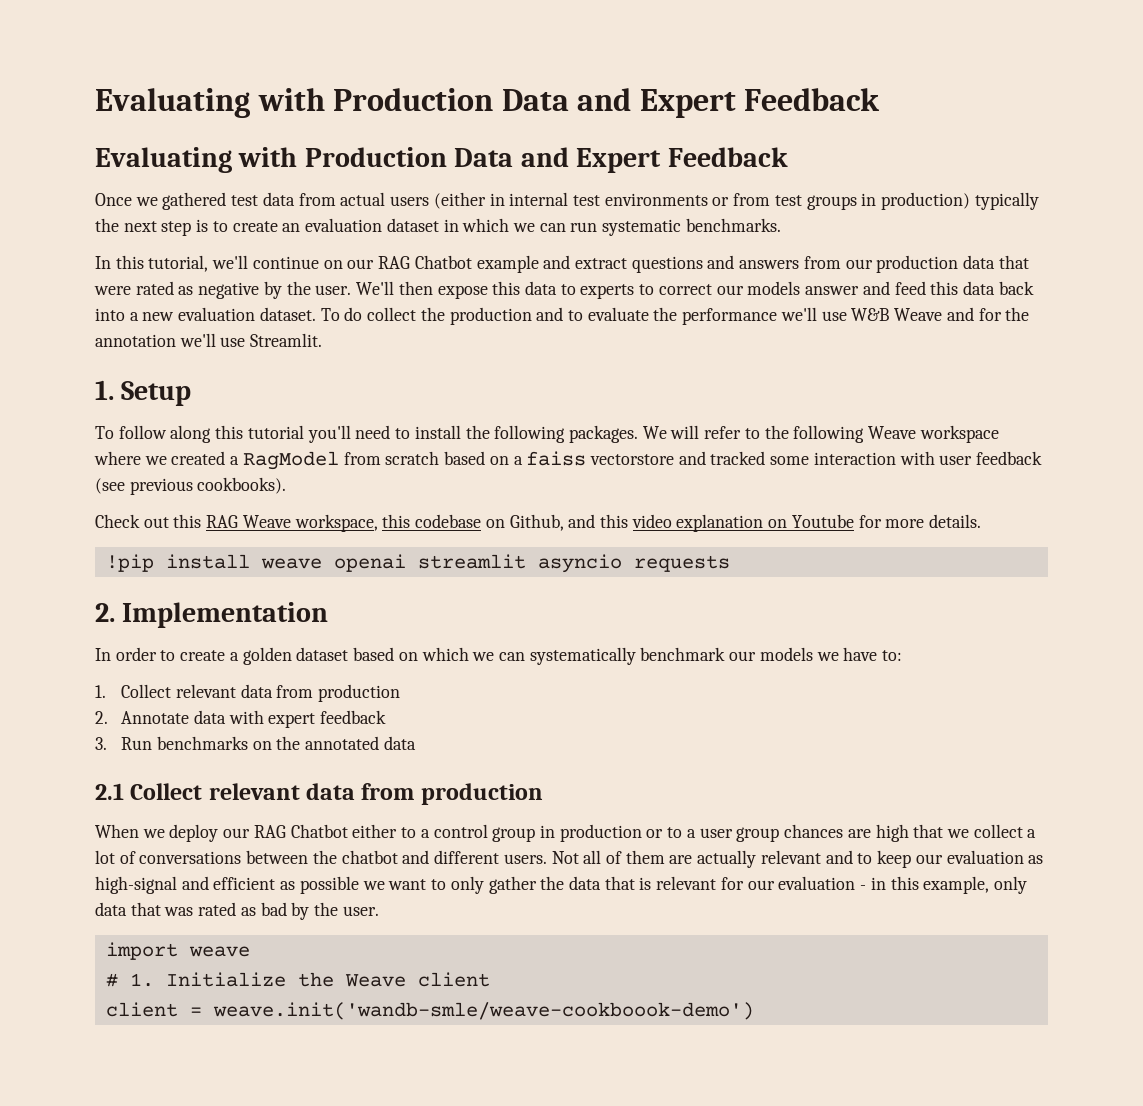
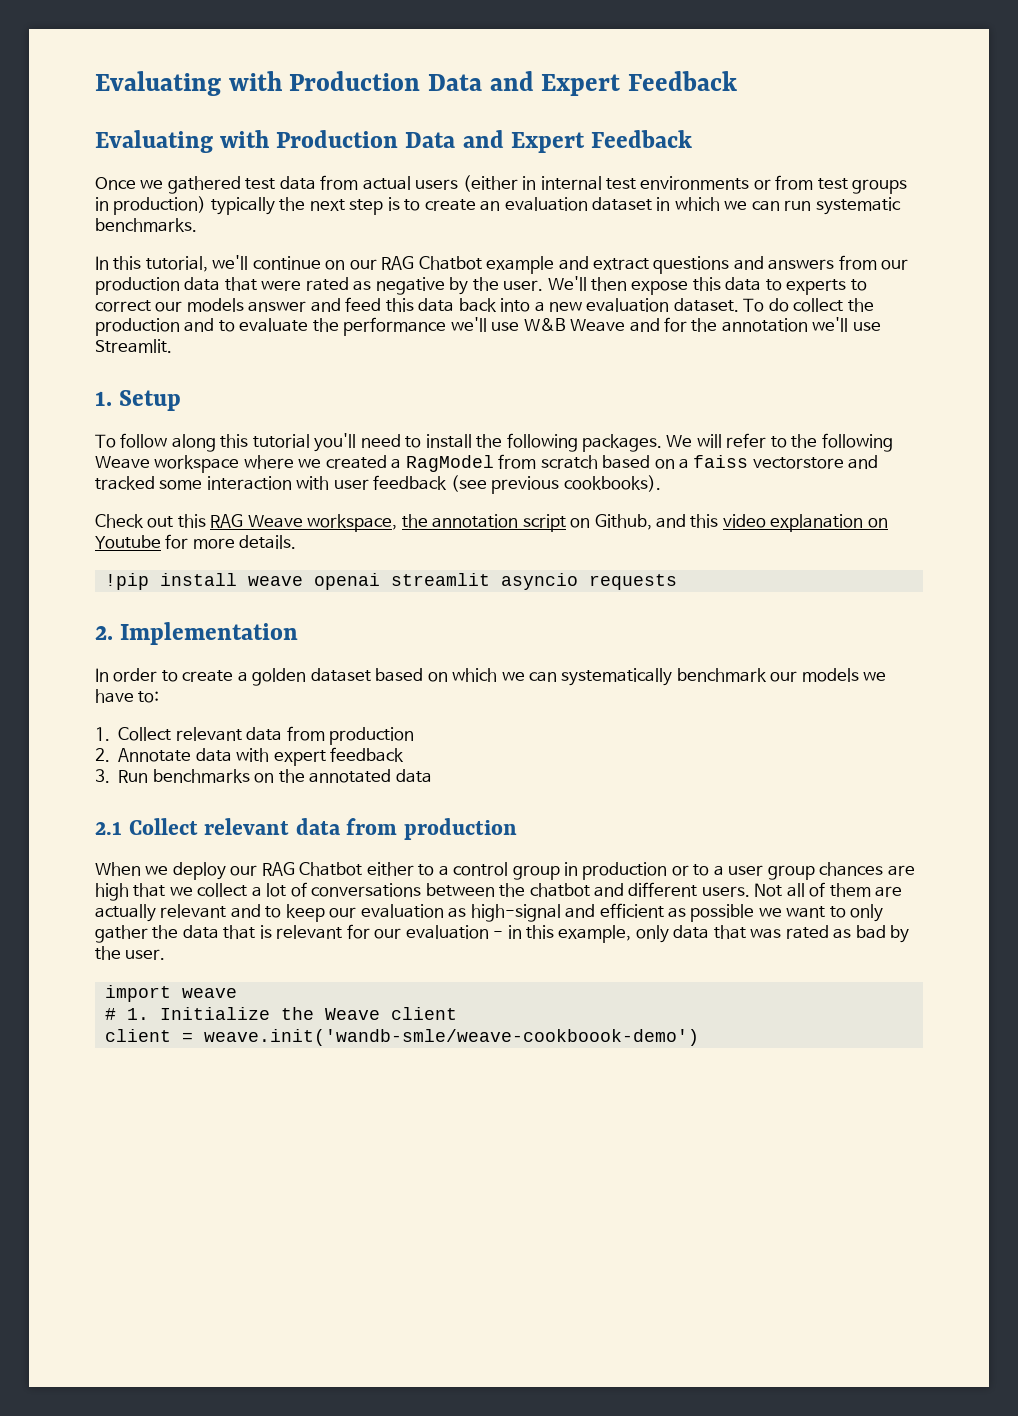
- Check out this RAG Weave workspace, this codebase on Github, and this video explanation on Youtube for more details.
+ Check out this RAG Weave workspace, the annotation script on Github, and this video explanation on Youtube for more details.

